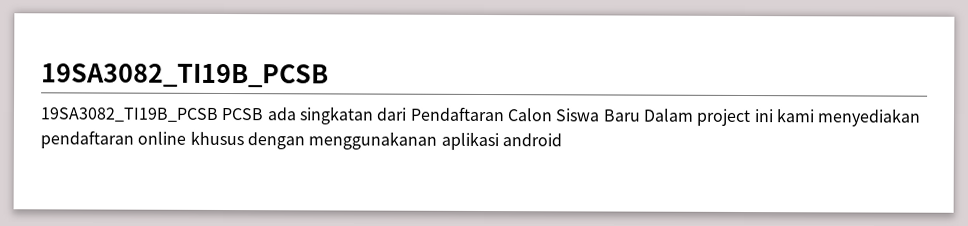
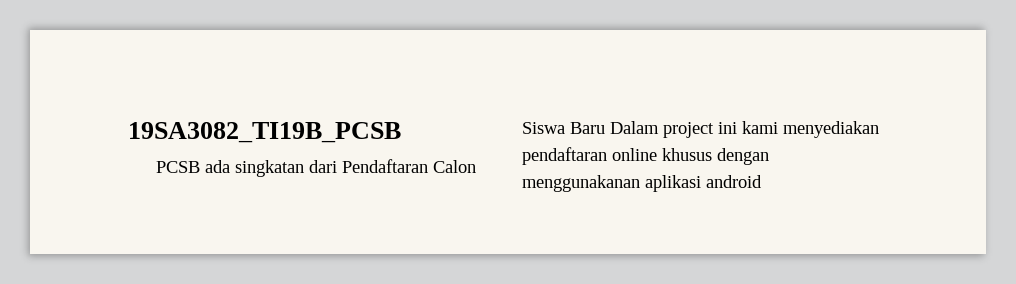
- 19SA3082_TI19B_PCSB PCSB ada singkatan dari Pendaftaran Calon Siswa Baru Dalam project ini kami menyediakan pendaftaran online khusus dengan menggunakanan aplikasi android
+ PCSB ada singkatan dari Pendaftaran Calon Siswa Baru Dalam project ini kami menyediakan pendaftaran online khusus dengan menggunakanan aplikasi android

